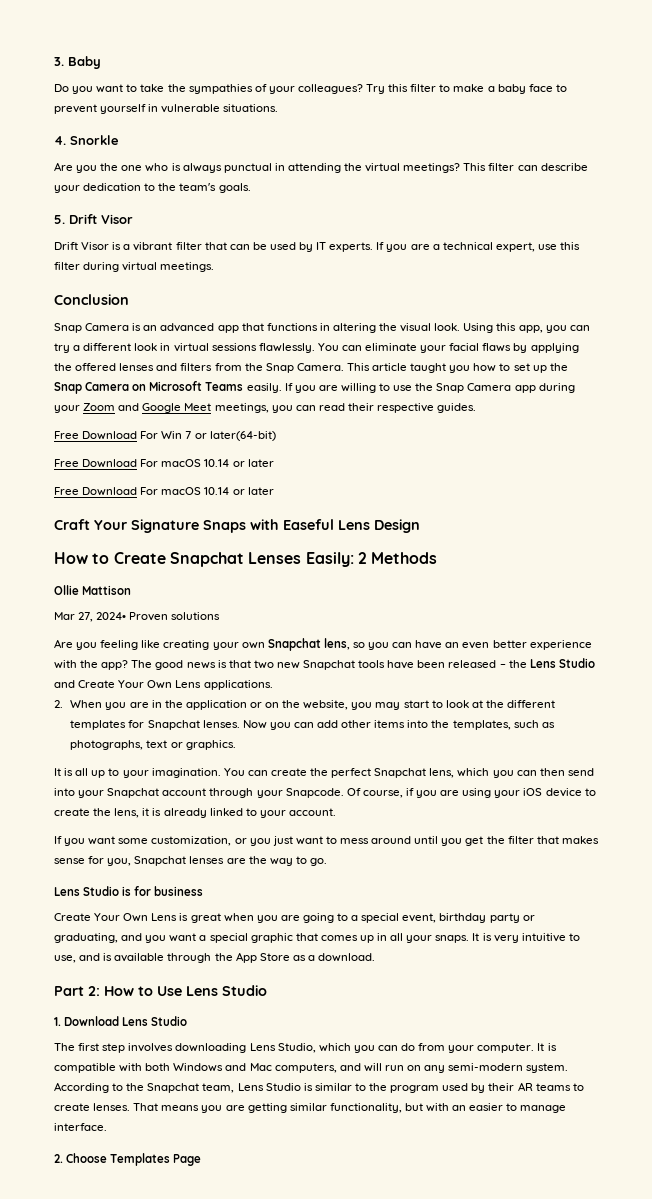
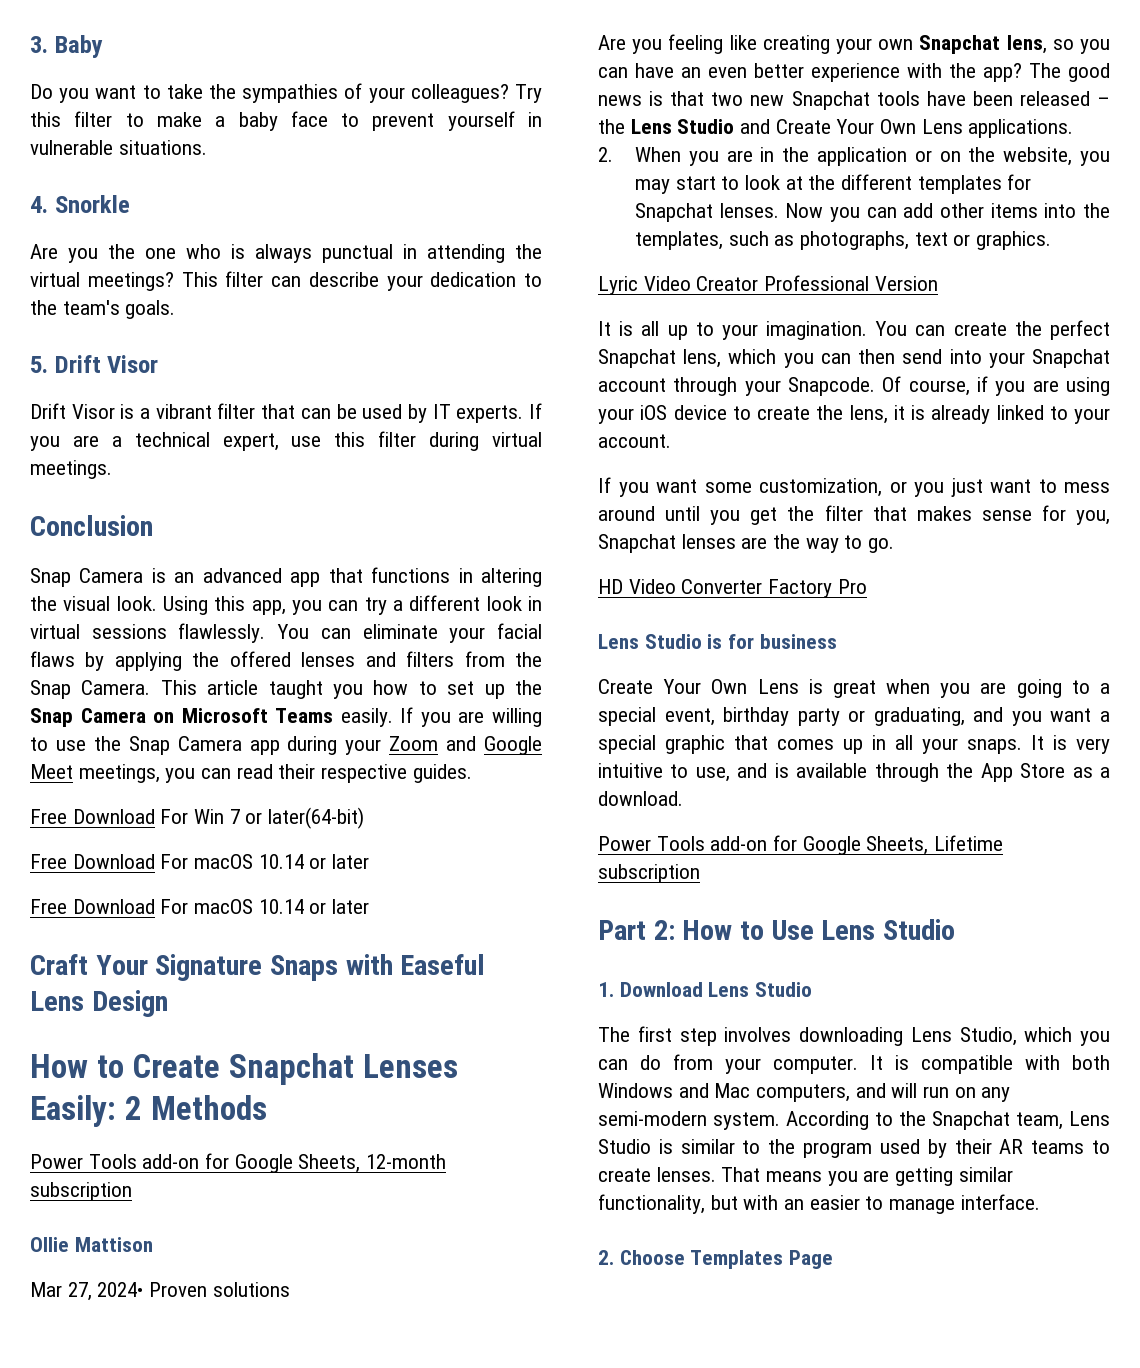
+ Power Tools add-on for Google Sheets, 12-month subscription
+ Lyric Video Creator Professional Version
+ HD Video Converter Factory Pro
+ Power Tools add-on for Google Sheets, Lifetime subscription

